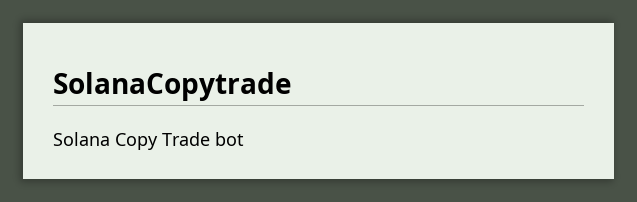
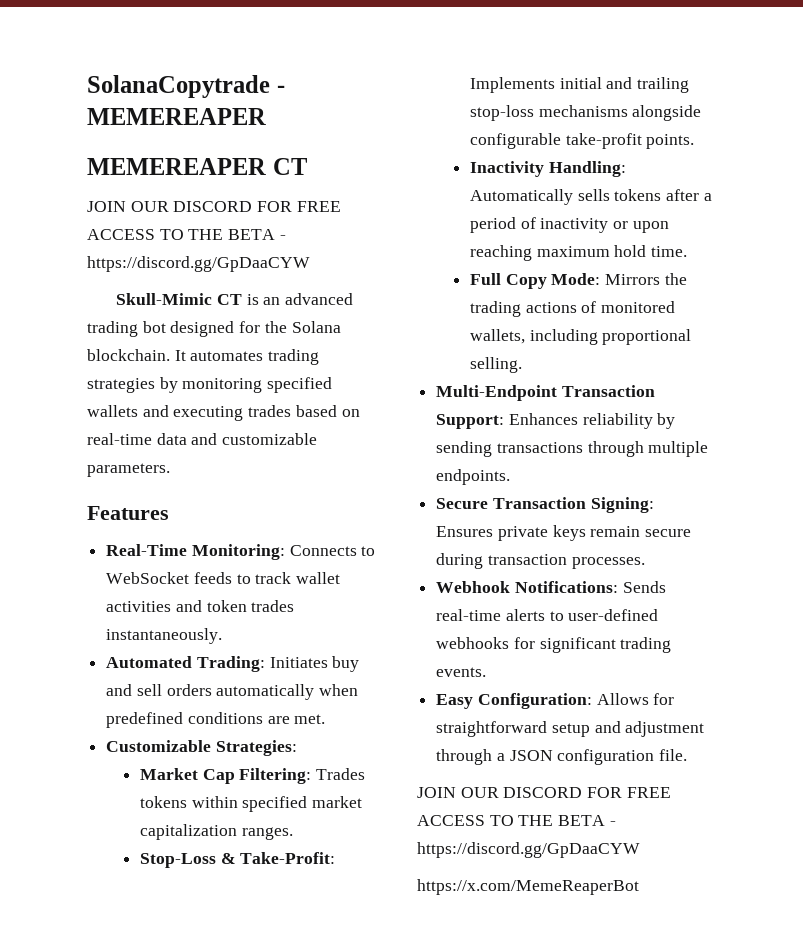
- SolanaCopytrade
- Solana Copy Trade bot
+ SolanaCopytrade - MEMEREAPER
+ MEMEREAPER CT
+ JOIN OUR DISCORD FOR FREE ACCESS TO THE BETA - https://discord.gg/GpDaaCYW
+ Skull-Mimic CT is an advanced trading bot designed for the Solana blockchain. It automates trading strategies by monitoring specified wallets and executing trades based on real-time data and customizable parameters.
+ Features
+ Real-Time Monitoring: Connects to WebSocket feeds to track wallet activities and token trades instantaneously.
+ Automated Trading: Initiates buy and sell orders automatically when predefined conditions are met.
+ Customizable Strategies:
+ Market Cap Filtering: Trades tokens within specified market capitalization ranges.
+ Stop-Loss & Take-Profit: Implements initial and trailing stop-loss mechanisms alongside configurable take-profit points.
+ Inactivity Handling: Automatically sells tokens after a period of inactivity or upon reaching maximum hold time.
+ Full Copy Mode: Mirrors the trading actions of monitored wallets, including proportional selling.
+ Multi-Endpoint Transaction Support: Enhances reliability by sending transactions through multiple endpoints.
+ Secure Transaction Signing: Ensures private keys remain secure during transaction processes.
+ Webhook Notifications: Sends real-time alerts to user-defined webhooks for significant trading events.
+ Easy Configuration: Allows for straightforward setup and adjustment through a JSON configuration file.
+ JOIN OUR DISCORD FOR FREE ACCESS TO THE BETA - https://discord.gg/GpDaaCYW
+ https://x.com/MemeReaperBot

